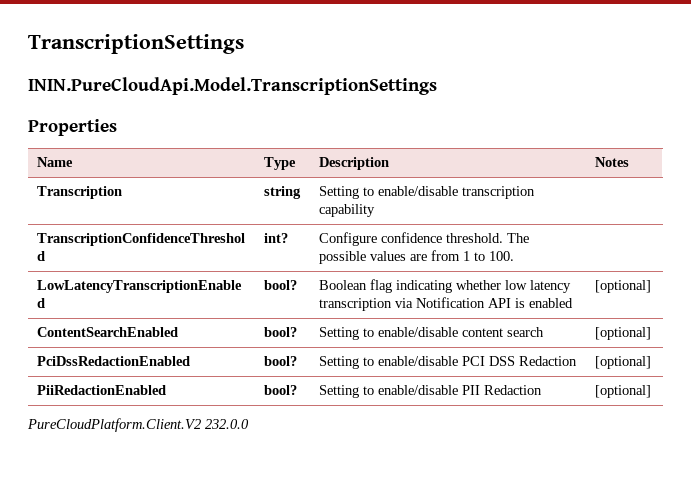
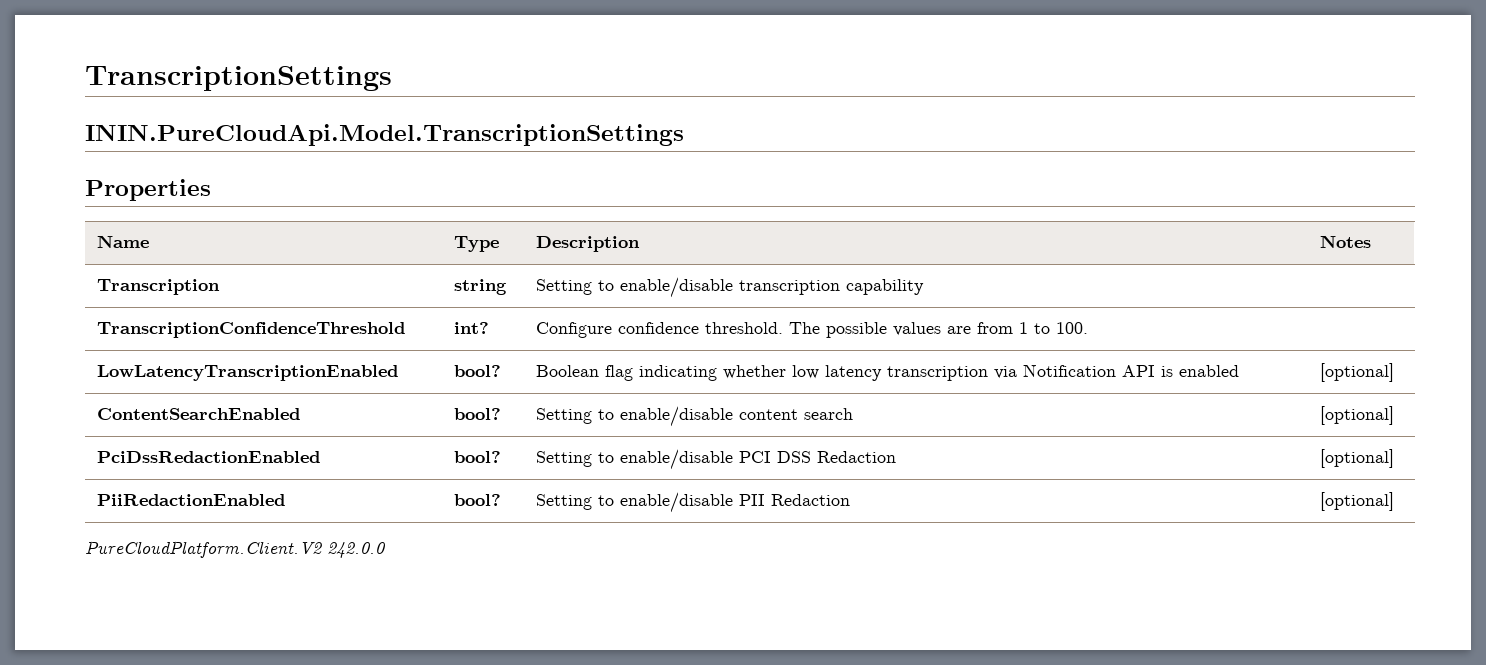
- PureCloudPlatform.Client.V2 232.0.0
+ PureCloudPlatform.Client.V2 242.0.0

